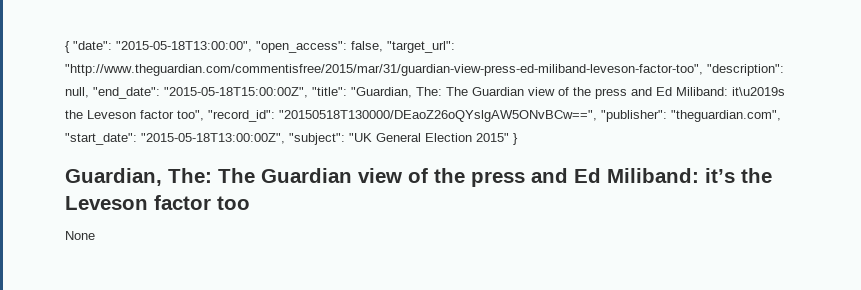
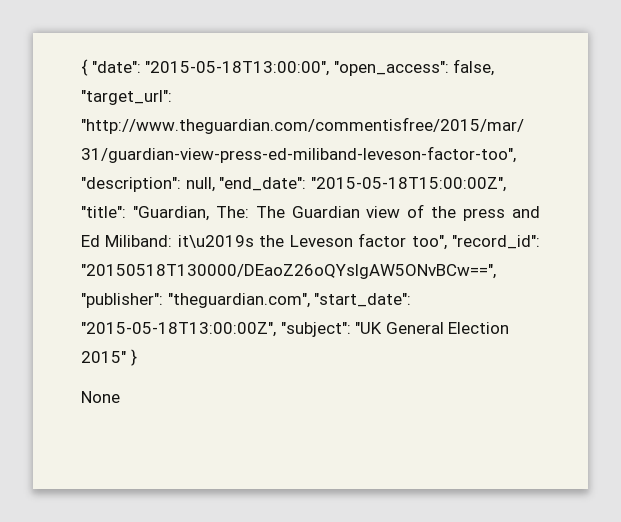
- Guardian, The: The Guardian view of the press and Ed Miliband: it’s the Leveson factor too

